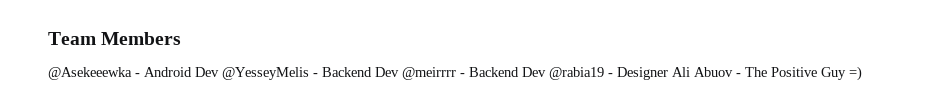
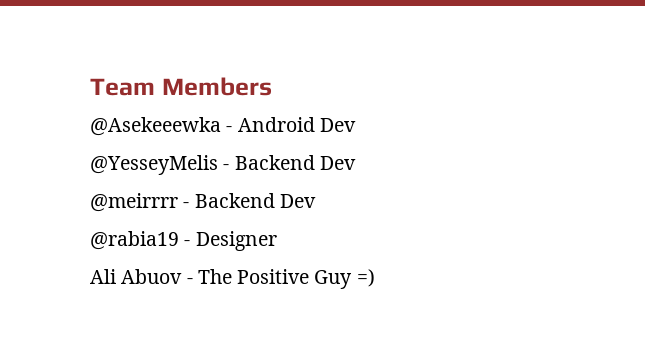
- @Asekeeewka - Android Dev @YesseyMelis - Backend Dev @meirrrr - Backend Dev @rabia19 - Designer Ali Abuov - The Positive Guy =)
+ @Asekeeewka - Android Dev
+ @YesseyMelis - Backend Dev
+ @meirrrr - Backend Dev
+ @rabia19 - Designer
+ Ali Abuov - The Positive Guy =)

